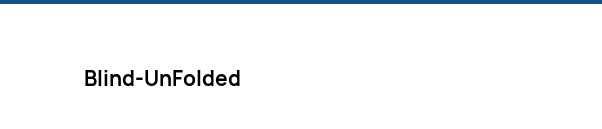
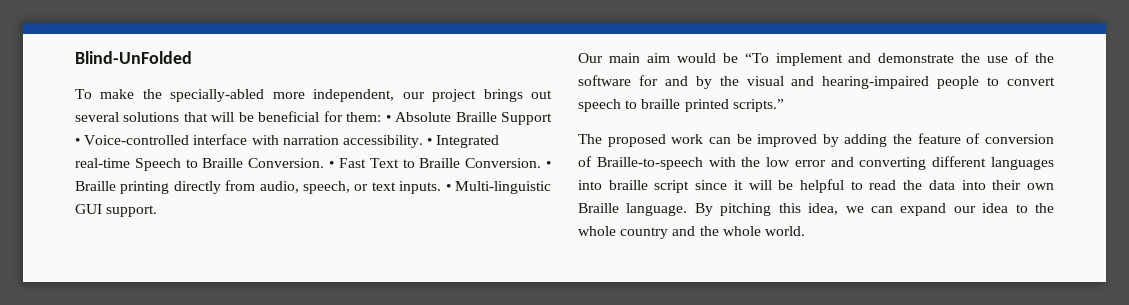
+ To make the specially-abled more independent, our project brings out several solutions that will be beneficial for them: • Absolute Braille Support • Voice-controlled interface with narration accessibility. • Integrated real-time Speech to Braille Conversion. • Fast Text to Braille Conversion. • Braille printing directly from audio, speech, or text inputs. • Multi-linguistic GUI support.
+ Our main aim would be “To implement and demonstrate the use of the software for and by the visual and hearing-impaired people to convert speech to braille printed scripts.”
+ The proposed work can be improved by adding the feature of conversion of Braille-to-speech with the low error and converting different languages into braille script since it will be helpful to read the data into their own Braille language. By pitching this idea, we can expand our idea to the whole country and the whole world.

